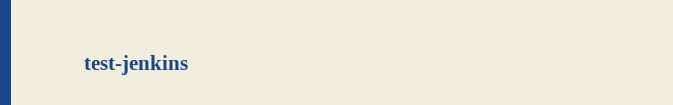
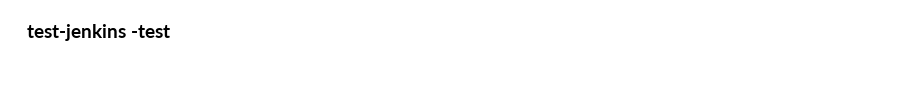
- test-jenkins
+ test-jenkins -test

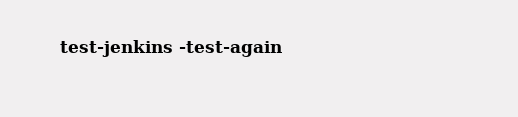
- test-jenkins -test
+ test-jenkins -test-again

